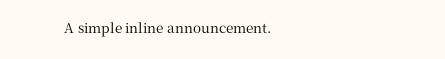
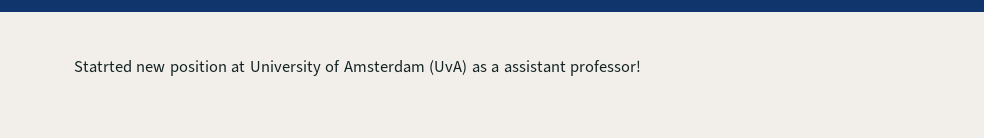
- A simple inline announcement.
+ Statrted new position at University of Amsterdam (UvA) as a assistant professor!

